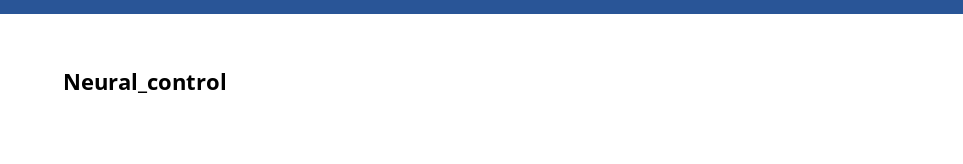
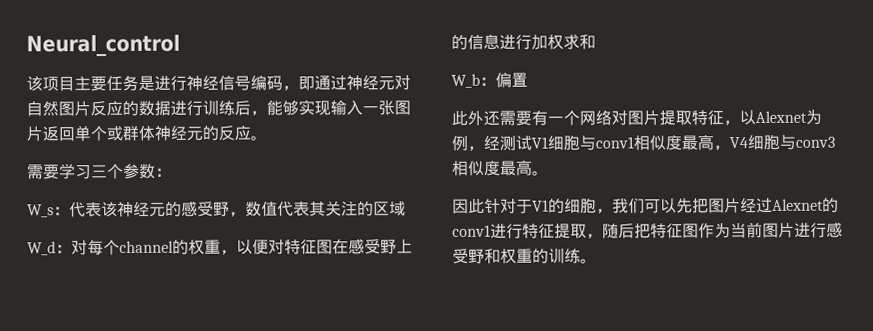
+ 该项目主要任务是进行神经信号编码，即通过神经元对自然图片反应的数据进行训练后，能够实现输入一张图片返回单个或群体神经元的反应。
+ 需要学习三个参数：
+ W_s：代表该神经元的感受野，数值代表其关注的区域
+ W_d：对每个channel的权重，以便对特征图在感受野上的信息进行加权求和
+ W_b：偏置
+ 此外还需要有一个网络对图片提取特征，以Alexnet为例，经测试V1细胞与conv1相似度最高，V4细胞与conv3相似度最高。
+ 因此针对于V1的细胞，我们可以先把图片经过Alexnet的conv1进行特征提取，随后把特征图作为当前图片进行感受野和权重的训练。

